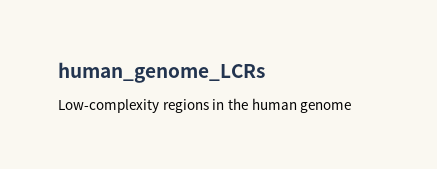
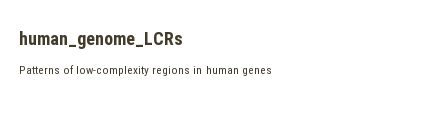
- Low-complexity regions in the human genome
+ Patterns of low-complexity regions in human genes

